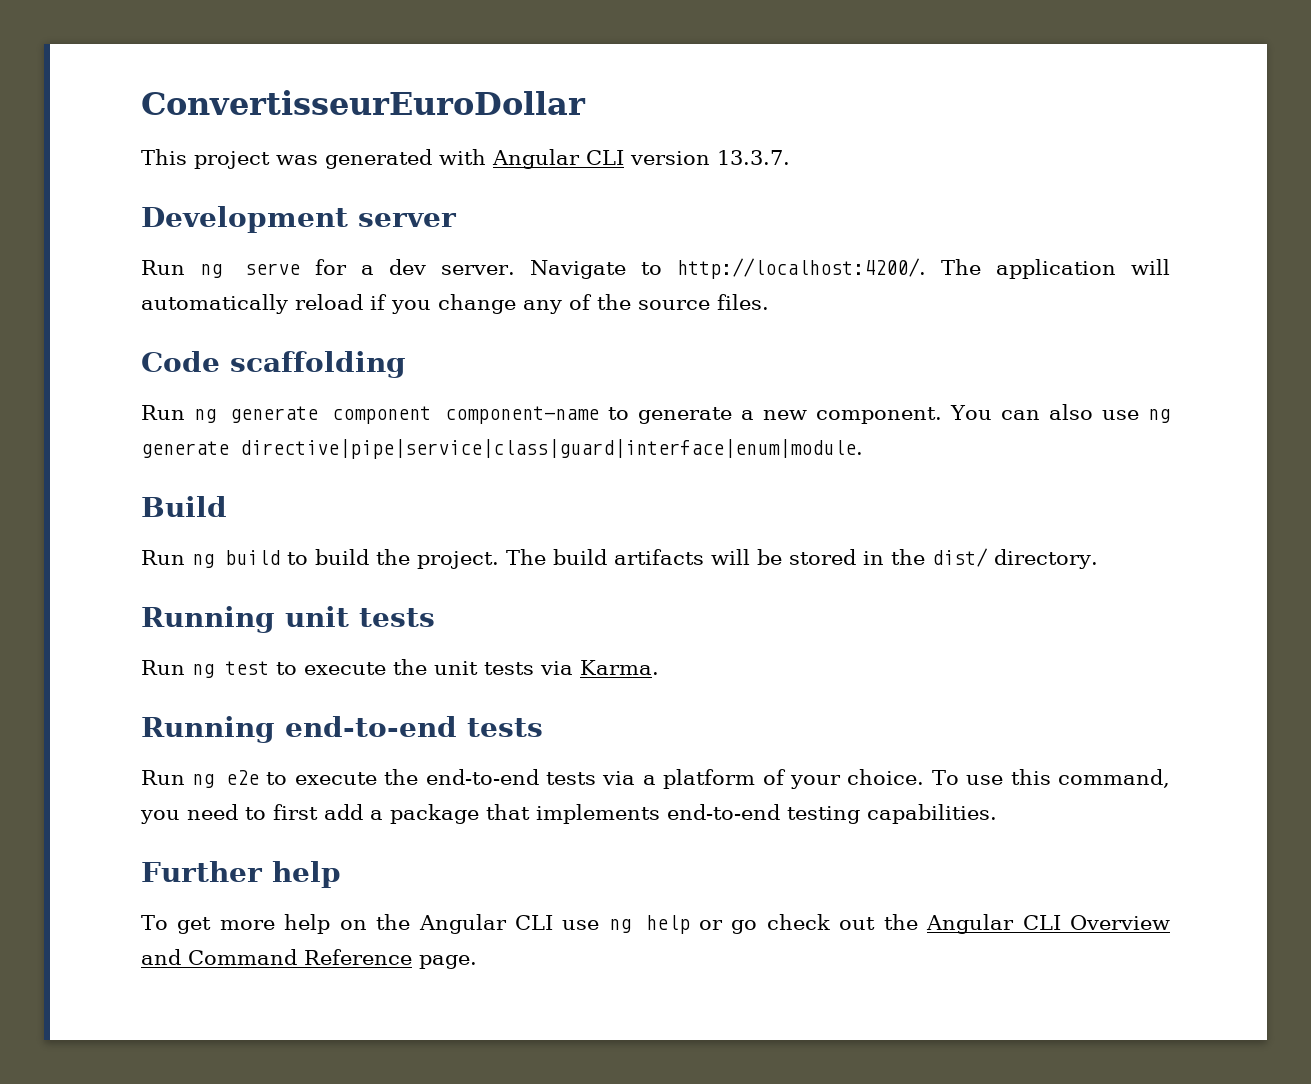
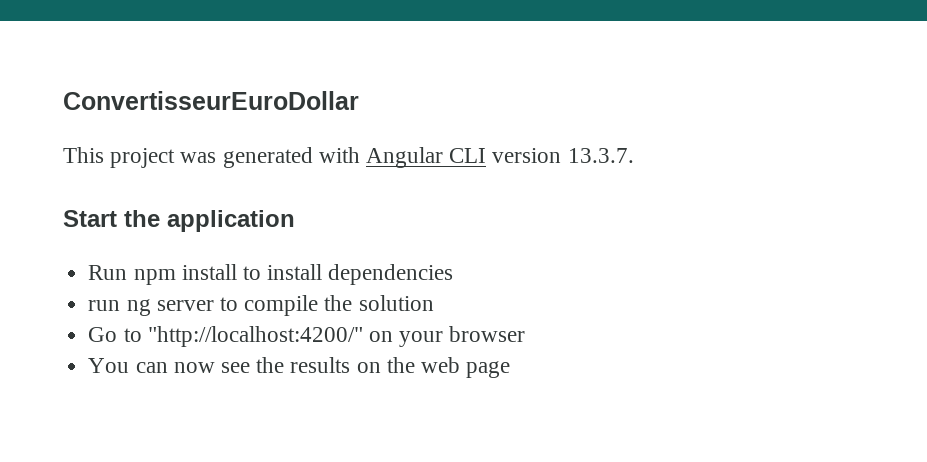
- Development server
- Run ng serve for a dev server. Navigate to http://localhost:4200/. The application will automatically reload if you change any of the source files.
- Code scaffolding
- Run ng generate component component-name to generate a new component. You can also use ng generate directive|pipe|service|class|guard|interface|enum|module.
- Build
- Run ng build to build the project. The build artifacts will be stored in the dist/ directory.
- Running unit tests
- Run ng test to execute the unit tests via Karma.
- Running end-to-end tests
- Run ng e2e to execute the end-to-end tests via a platform of your choice. To use this command, you need to first add a package that implements end-to-end testing capabilities.
- Further help
- To get more help on the Angular CLI use ng help or go check out the Angular CLI Overview and Command Reference page.
+ Start the application
+ Run npm install to install dependencies
+ run ng server to compile the solution
+ Go to "http://localhost:4200/" on your browser
+ You can now see the results on the web page

